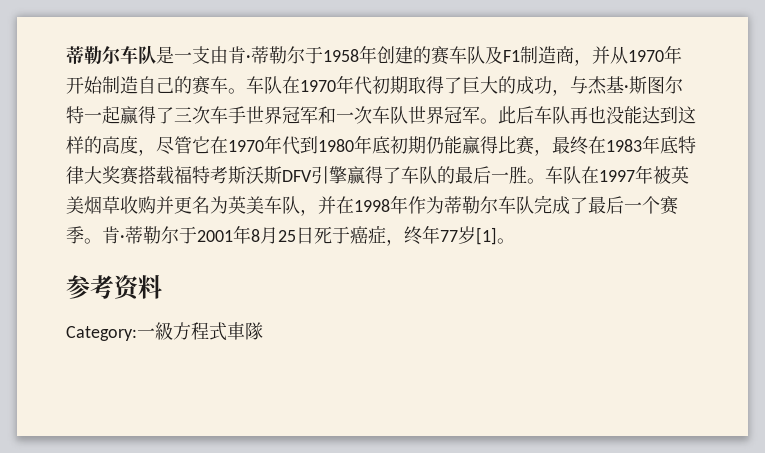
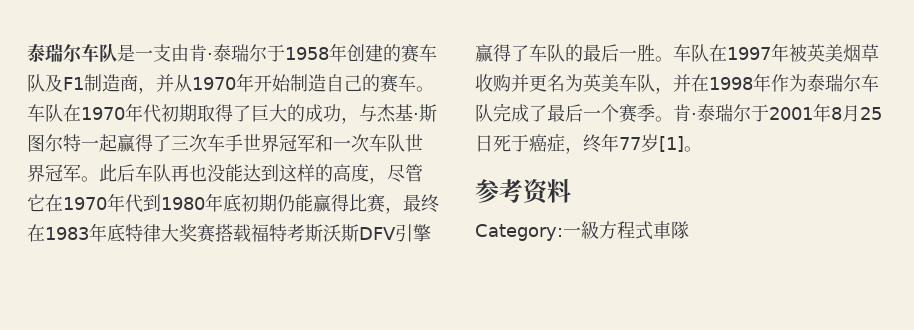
- 蒂勒尔车队是一支由肯·蒂勒尔于1958年创建的赛车队及F1制造商，并从1970年开始制造自己的赛车。
+ 泰瑞尔车队是一支由肯·泰瑞尔于1958年创建的赛车队及F1制造商，并从1970年开始制造自己的赛车。
- 车队在1997年被英美烟草收购并更名为英美车队，并在1998年作为蒂勒尔车队完成了最后一个赛季。
+ 车队在1997年被英美烟草收购并更名为英美车队，并在1998年作为泰瑞尔车队完成了最后一个赛季。
- 肯·蒂勒尔于2001年8月25日死于癌症，终年77岁[1]。
+ 肯·泰瑞尔于2001年8月25日死于癌症，终年77岁[1]。

